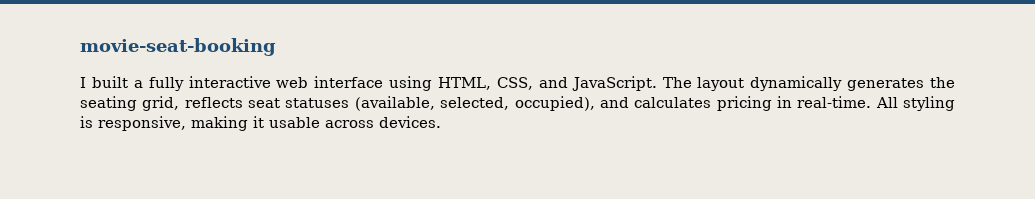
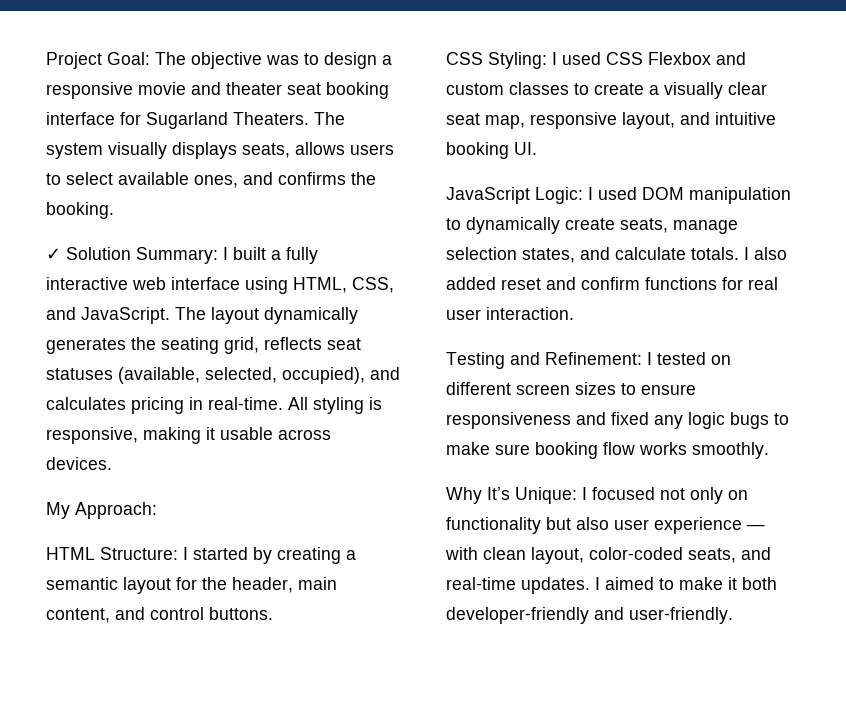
- movie-seat-booking
- I built a fully interactive web interface using HTML, CSS, and JavaScript.
+ Project Goal: The objective was to design a responsive movie and theater seat booking interface for Sugarland Theaters. The system visually displays seats, allows users to select available ones, and confirms the booking.
+ ✓ Solution Summary: I built a fully interactive web interface using HTML, CSS, and JavaScript.
+ My Approach:
+ HTML Structure: I started by creating a semantic layout for the header, main content, and control buttons.
+ CSS Styling: I used CSS Flexbox and custom classes to create a visually clear seat map, responsive layout, and intuitive booking UI.
+ JavaScript Logic: I used DOM manipulation to dynamically create seats, manage selection states, and calculate totals. I also added reset and confirm functions for real user interaction.
+ Testing and Refinement: I tested on different screen sizes to ensure responsiveness and fixed any logic bugs to make sure booking flow works smoothly.
+ Why It’s Unique: I focused not only on functionality but also user experience — with clean layout, color-coded seats, and real-time updates. I aimed to make it both developer-friendly and user-friendly.

